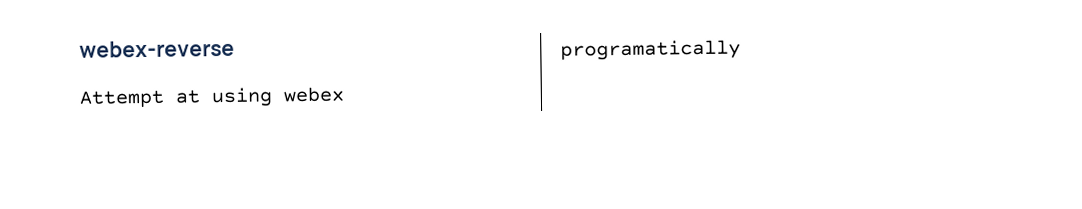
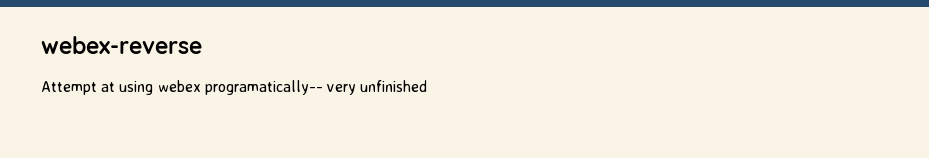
- Attempt at using webex programatically
+ Attempt at using webex programatically-- very unfinished

